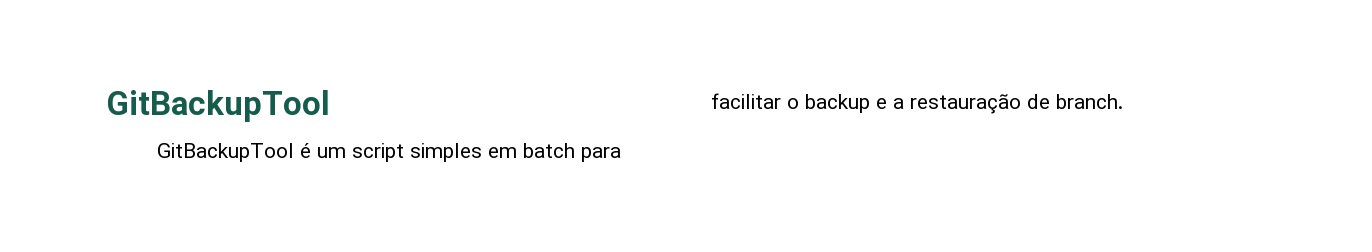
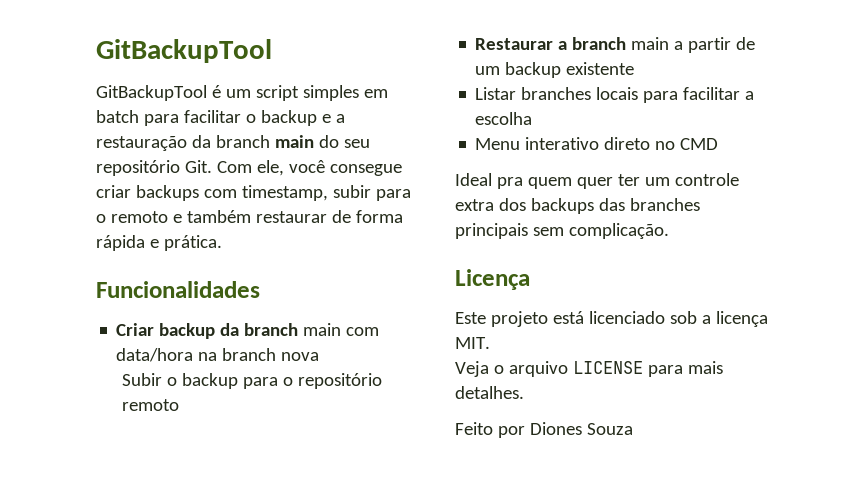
- GitBackupTool é um script simples em batch para facilitar o backup e a restauração de branch.
+ GitBackupTool é um script simples em batch para facilitar o backup e a restauração da branch main do seu repositório Git. Com ele, você consegue criar backups com timestamp, subir para o remoto e também restaurar de forma rápida e prática.
+ Funcionalidades
+ Criar backup da branch main com data/hora na branch nova
+ Subir o backup para o repositório remoto
+ Restaurar a branch main a partir de um backup existente
+ Listar branches locais para facilitar a escolha
+ Menu interativo direto no CMD
+ Ideal pra quem quer ter um controle extra dos backups das branches principais sem complicação.
+ Licença
+ Este projeto está licenciado sob a licença MIT.
+ Veja o arquivo LICENSE para mais detalhes.
+ Feito por Diones Souza

